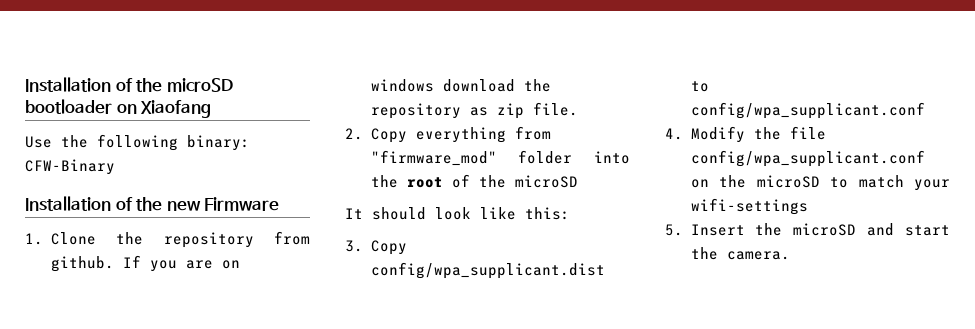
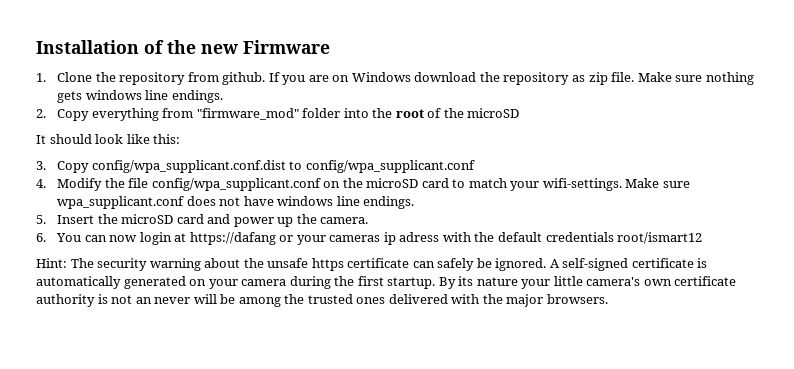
- Installation of the microSD bootloader on Xiaofang
- Use the following binary: CFW-Binary
- If you are on windows download the repository as zip file.
+ If you are on Windows download the repository as zip file. Make sure nothing gets windows line endings.
- 3. Copy config/wpa_supplicant.dist to config/wpa_supplicant.conf
+ 3. Copy config/wpa_supplicant.conf.dist to config/wpa_supplicant.conf
- 4. Modify the file config/wpa_supplicant.conf on the microSD to match your wifi-settings
- 5. Insert the microSD and start the camera.
+ 4. Modify the file config/wpa_supplicant.conf on the microSD card to match your wifi-settings. Make sure wpa_supplicant.conf does not have windows line endings.
+ 5. Insert the microSD card and power up the camera.
+ 6. You can now login at https://dafang or your cameras ip adress with the default credentials root/ismart12
+ Hint: The security warning about the unsafe https certificate can safely be ignored. A self-signed certificate is automatically generated on your camera during the first startup. By its nature your little camera's own certificate authority is not an never will be among the trusted ones delivered with the major browsers.

